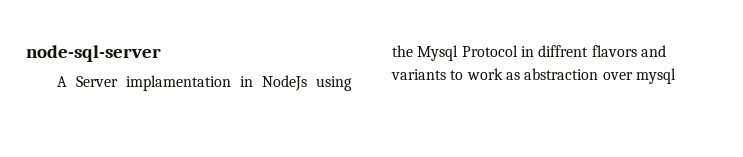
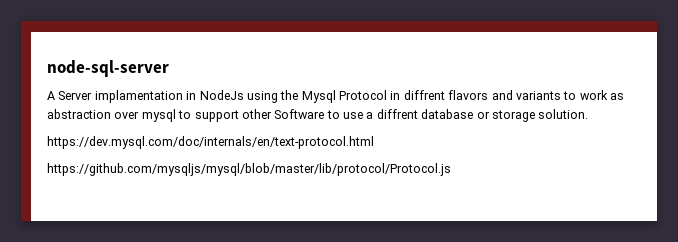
- A Server implamentation in NodeJs using the Mysql Protocol in diffrent flavors and variants to work as abstraction over mysql
+ A Server implamentation in NodeJs using the Mysql Protocol in diffrent flavors and variants to work as abstraction over mysql to support other Software to use a diffrent database or storage solution.
+ https://dev.mysql.com/doc/internals/en/text-protocol.html
+ https://github.com/mysqljs/mysql/blob/master/lib/protocol/Protocol.js

